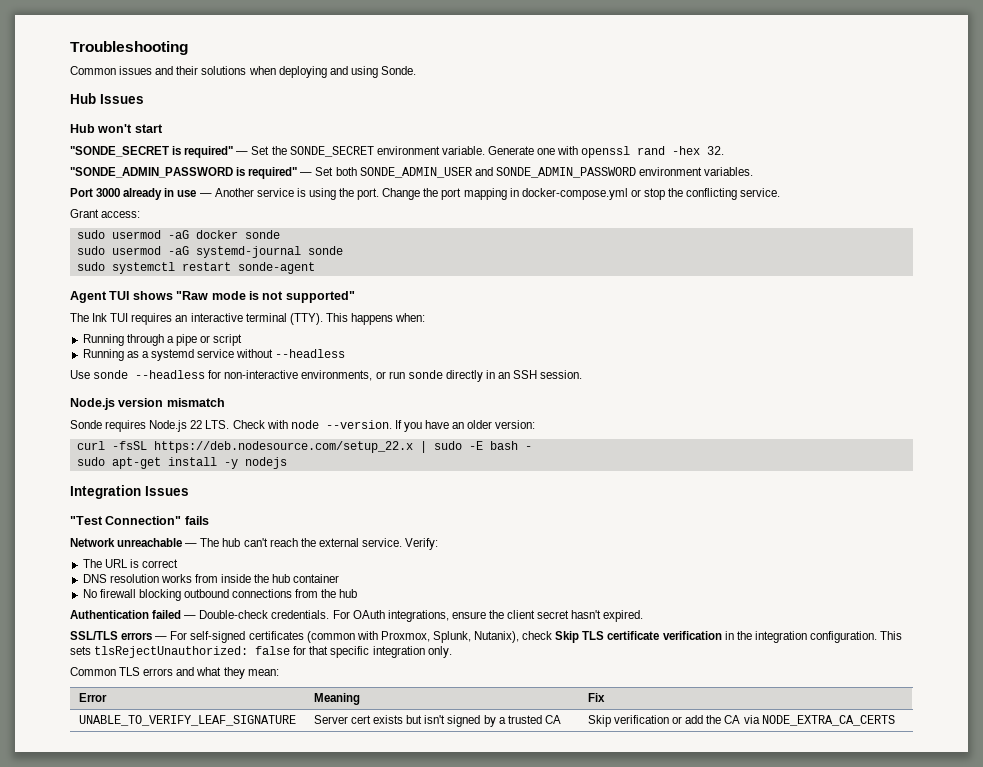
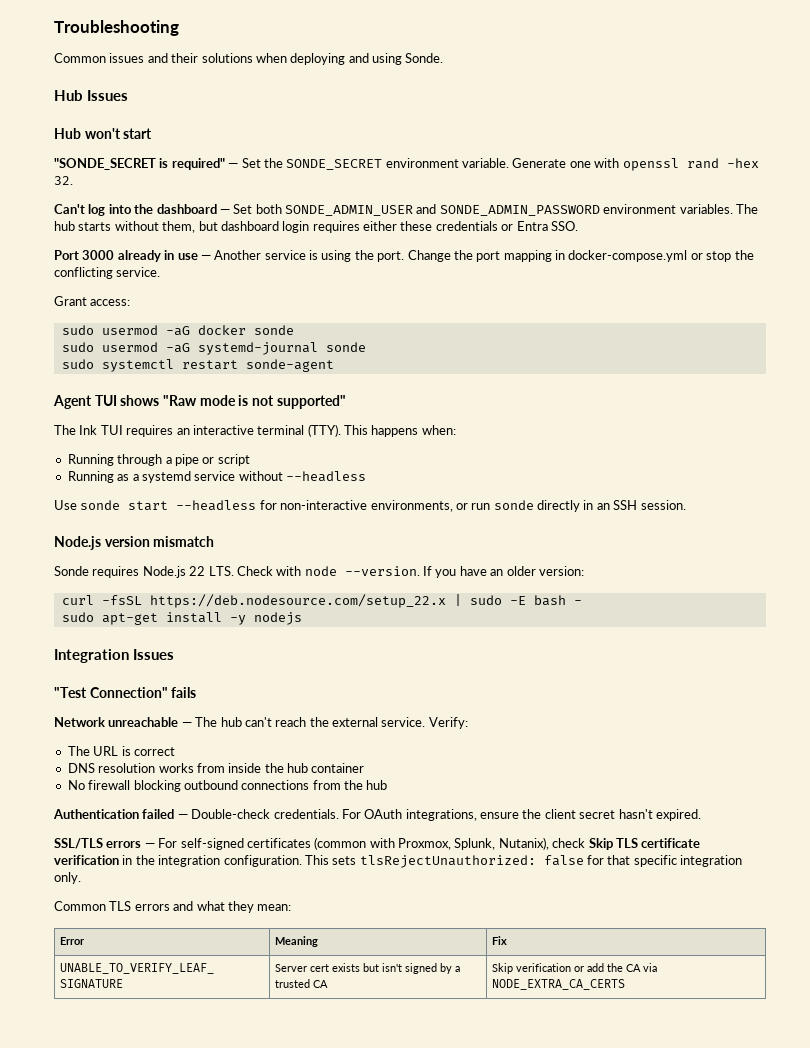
- "SONDE_ADMIN_PASSWORD is required" — Set both SONDE_ADMIN_USER and SONDE_ADMIN_PASSWORD environment variables.
+ Can't log into the dashboard — Set both SONDE_ADMIN_USER and SONDE_ADMIN_PASSWORD environment variables. The hub starts without them, but dashboard login requires either these credentials or Entra SSO.
- Use sonde --headless for non-interactive environments, or run sonde directly in an SSH session.
+ Use sonde start --headless for non-interactive environments, or run sonde directly in an SSH session.

